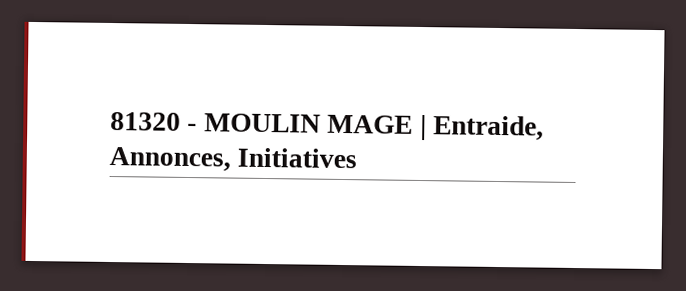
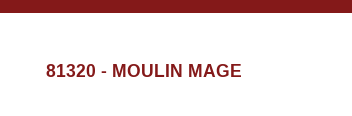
- 81320 - MOULIN MAGE | Entraide, Annonces, Initiatives
+ 81320 - MOULIN MAGE

